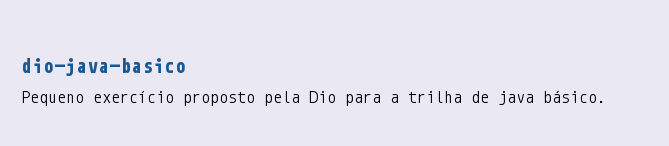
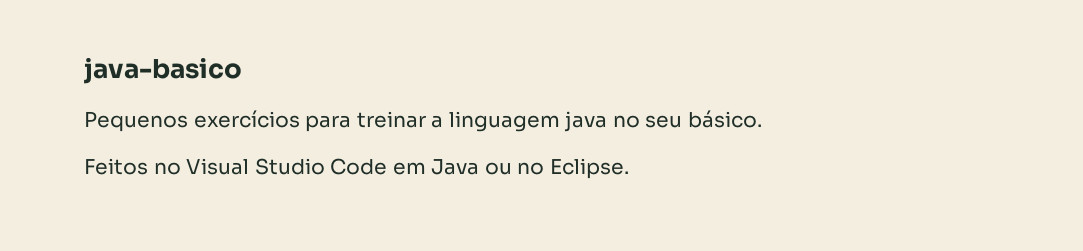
- dio-java-basico
- Pequeno exercício proposto pela Dio para a trilha de java básico.
+ java-basico
+ Pequenos exercícios para treinar a linguagem java no seu básico.
+ Feitos no Visual Studio Code em Java ou no Eclipse.

